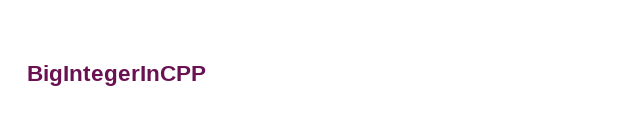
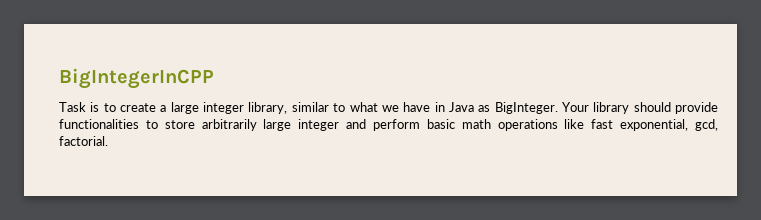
+ Task is to create a large integer library, similar to what we have in Java as BigInteger. Your library should provide functionalities to store arbitrarily large integer and perform basic math operations like fast exponential, gcd, factorial.

